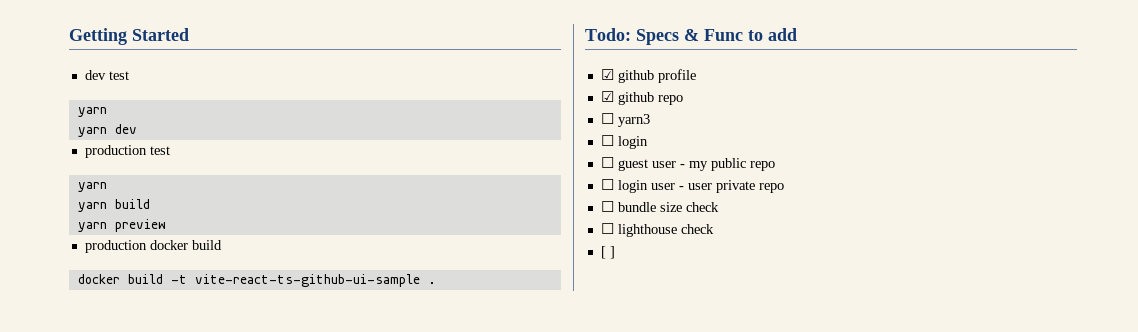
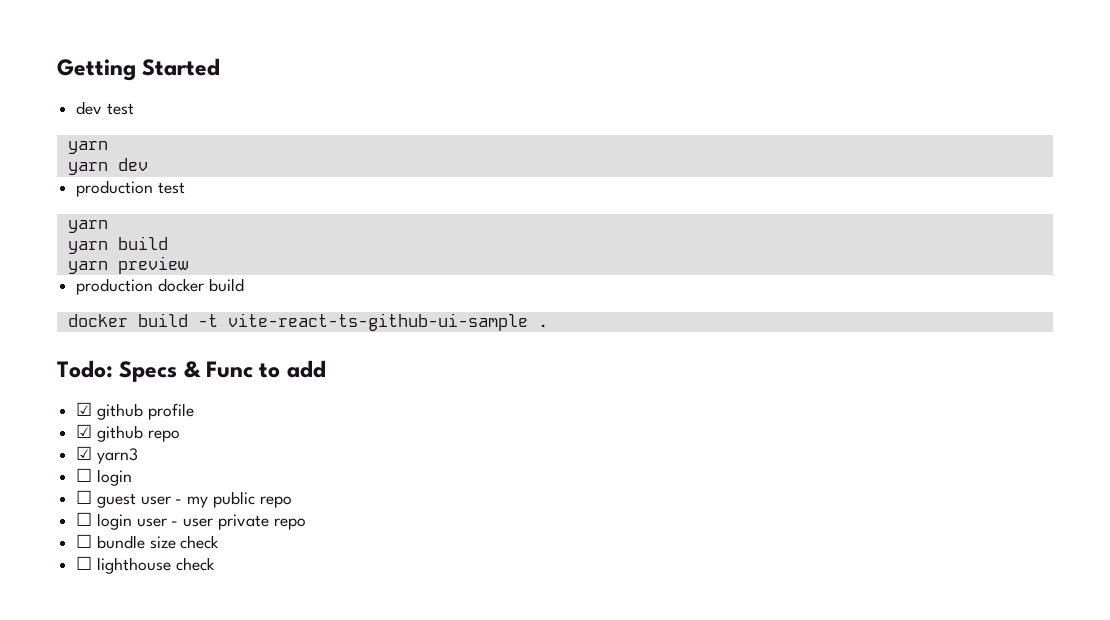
- ☐ yarn3
+ ☑ yarn3
- [ ]

